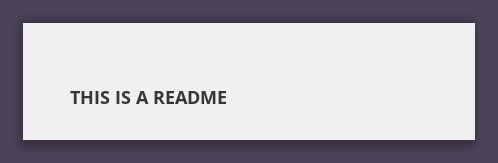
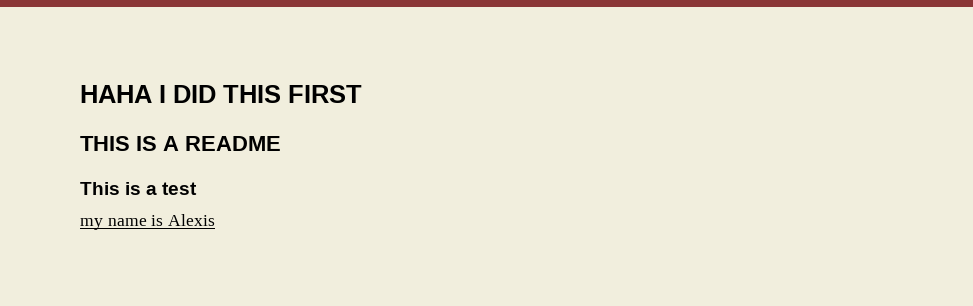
+ HAHA I DID THIS FIRST
+ This is a test
+ my name is Alexis

